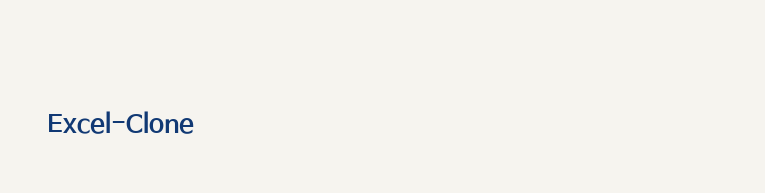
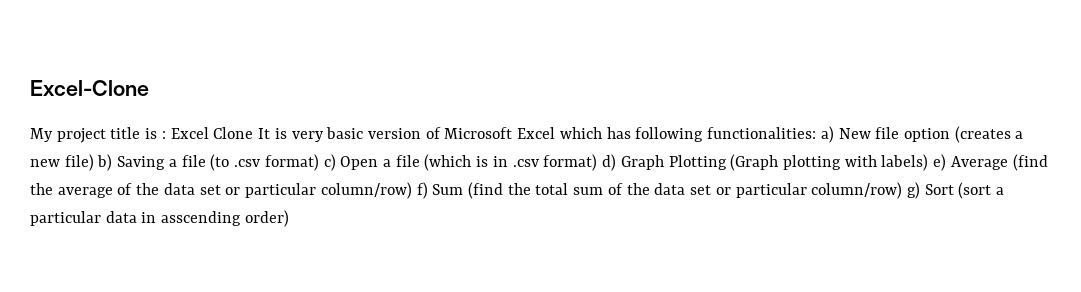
+ My project title is : Excel Clone It is very basic version of Microsoft Excel which has following functionalities: a) New file option (creates a new file) b) Saving a file (to .csv format) c) Open a file (which is in .csv format) d) Graph Plotting (Graph plotting with labels) e) Average (find the average of the data set or particular column/row) f) Sum (find the total sum of the data set or particular column/row) g) Sort (sort a particular data in asscending order)

